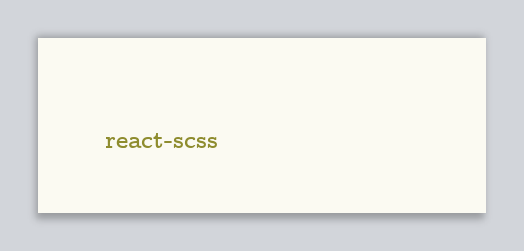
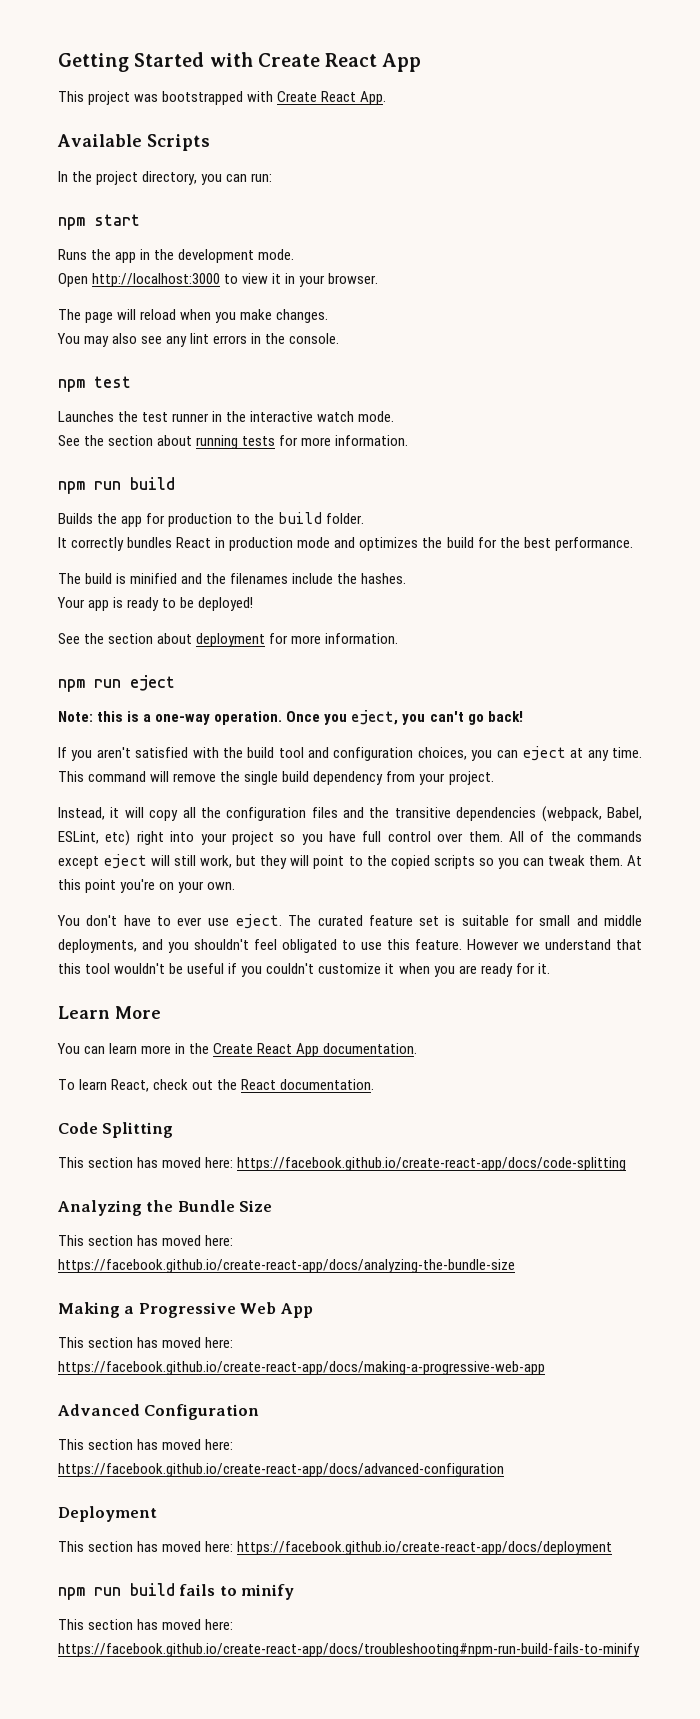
- react-scss
+ Getting Started with Create React App
+ This project was bootstrapped with Create React App.
+ Available Scripts
+ In the project directory, you can run:
+ npm start
+ Runs the app in the development mode.
+ Open http://localhost:3000 to view it in your browser.
+ The page will reload when you make changes.
+ You may also see any lint errors in the console.
+ npm test
+ Launches the test runner in the interactive watch mode.
+ See the section about running tests for more information.
+ npm run build
+ Builds the app for production to the build folder.
+ It correctly bundles React in production mode and optimizes the build for the best performance.
+ The build is minified and the filenames include the hashes.
+ Your app is ready to be deployed!
+ See the section about deployment for more information.
+ npm run eject
+ Note: this is a one-way operation. Once you eject, you can't go back!
+ If you aren't satisfied with the build tool and configuration choices, you can eject at any time. This command will remove the single build dependency from your project.
+ Instead, it will copy all the configuration files and the transitive dependencies (webpack, Babel, ESLint, etc) right into your project so you have full control over them. All of the commands except eject will still work, but they will point to the copied scripts so you can tweak them. At this point you're on your own.
+ You don't have to ever use eject. The curated feature set is suitable for small and middle deployments, and you shouldn't feel obligated to use this feature. However we understand that this tool wouldn't be useful if you couldn't customize it when you are ready for it.
+ Learn More
+ You can learn more in the Create React App documentation.
+ To learn React, check out the React documentation.
+ Code Splitting
+ This section has moved here: https://facebook.github.io/create-react-app/docs/code-splitting
+ Analyzing the Bundle Size
+ This section has moved here: https://facebook.github.io/create-react-app/docs/analyzing-the-bundle-size
+ Making a Progressive Web App
+ This section has moved here: https://facebook.github.io/create-react-app/docs/making-a-progressive-web-app
+ Advanced Configuration
+ This section has moved here: https://facebook.github.io/create-react-app/docs/advanced-configuration
+ Deployment
+ This section has moved here: https://facebook.github.io/create-react-app/docs/deployment
+ npm run build fails to minify
+ This section has moved here: https://facebook.github.io/create-react-app/docs/troubleshooting#npm-run-build-fails-to-minify

